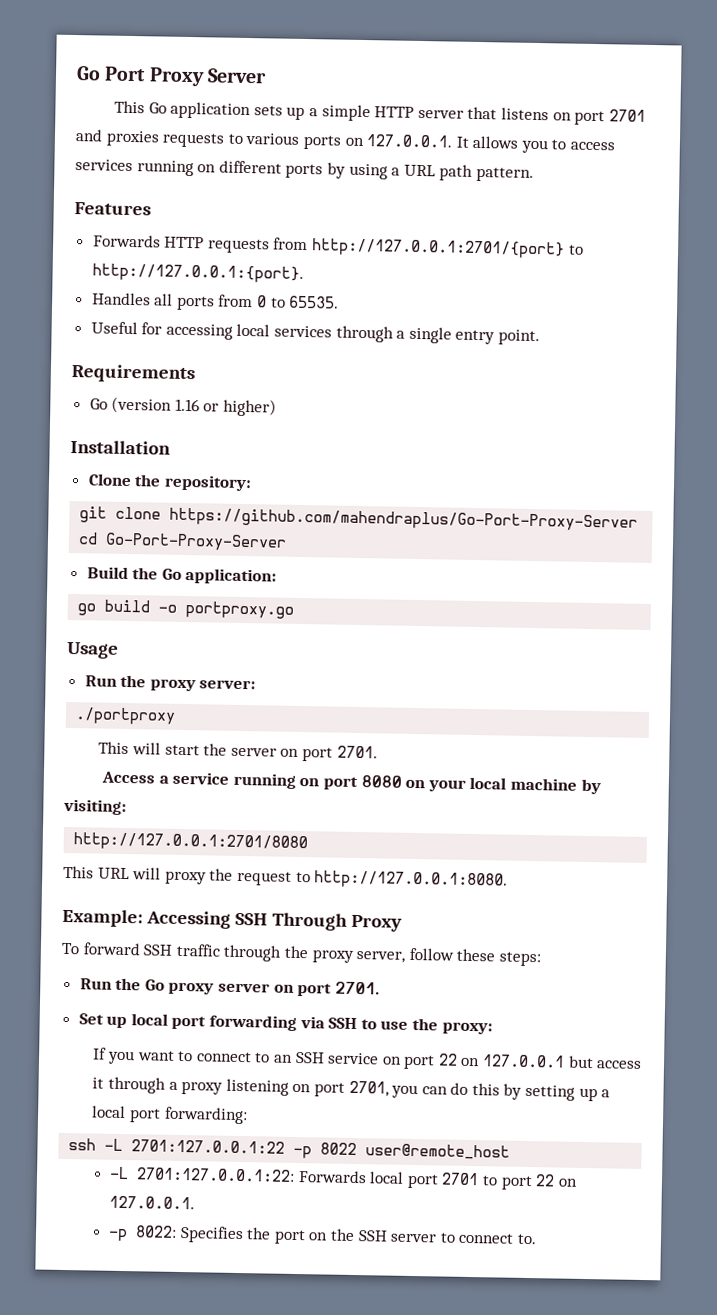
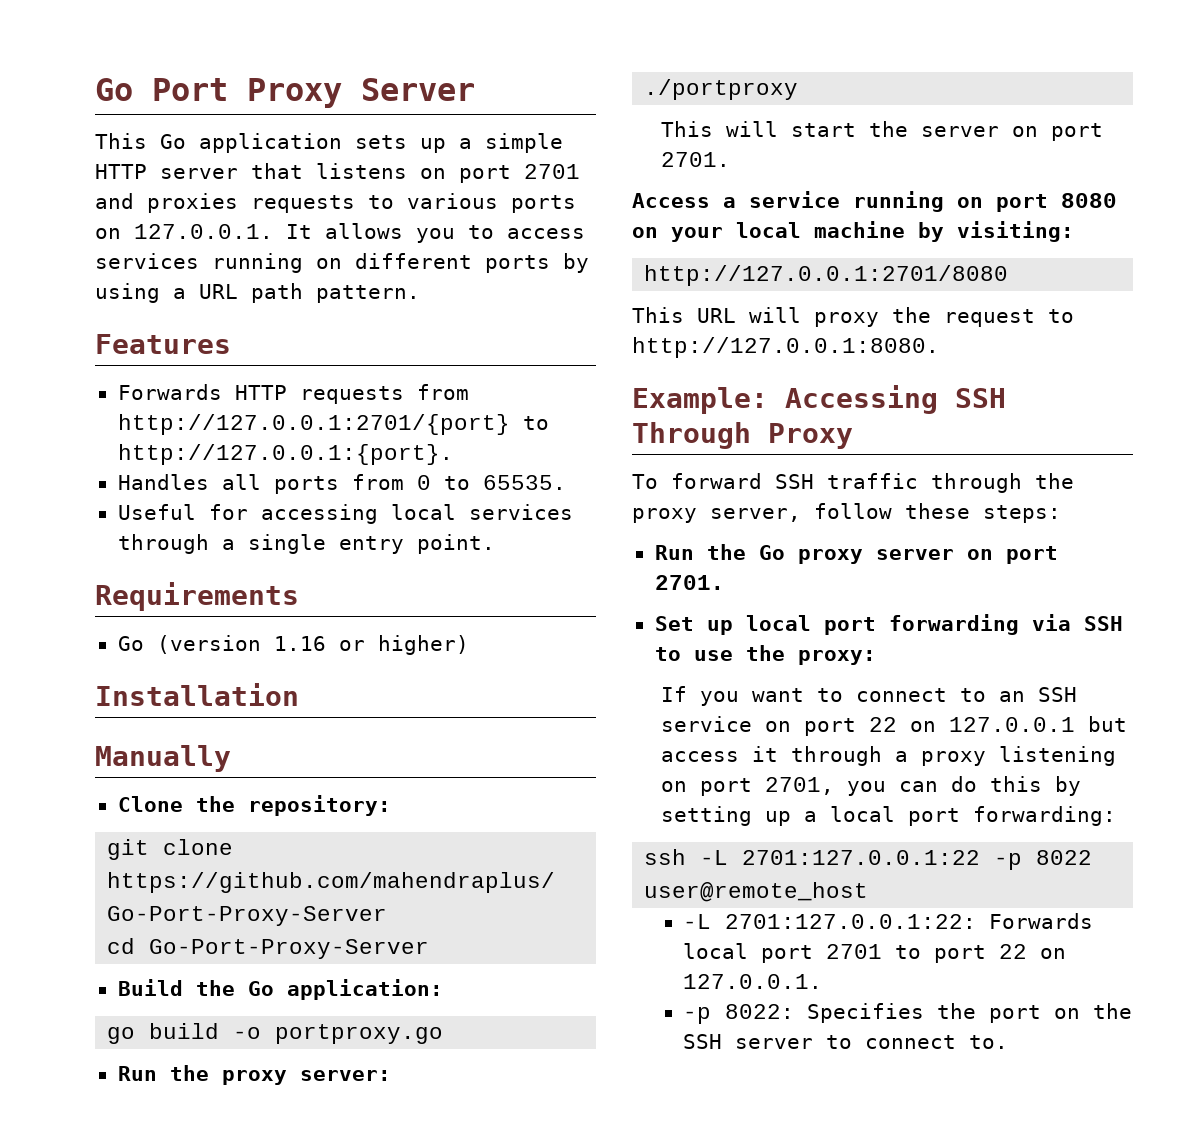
+ Manually
- Usage

